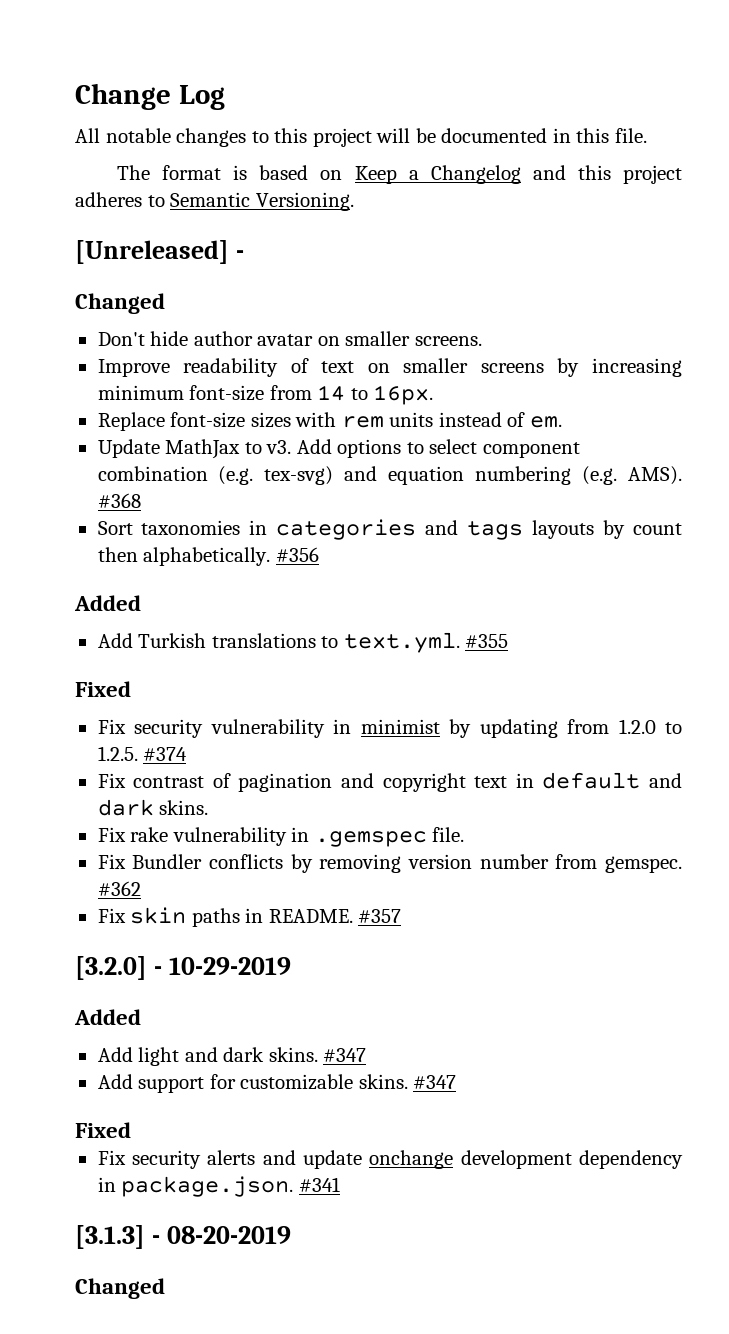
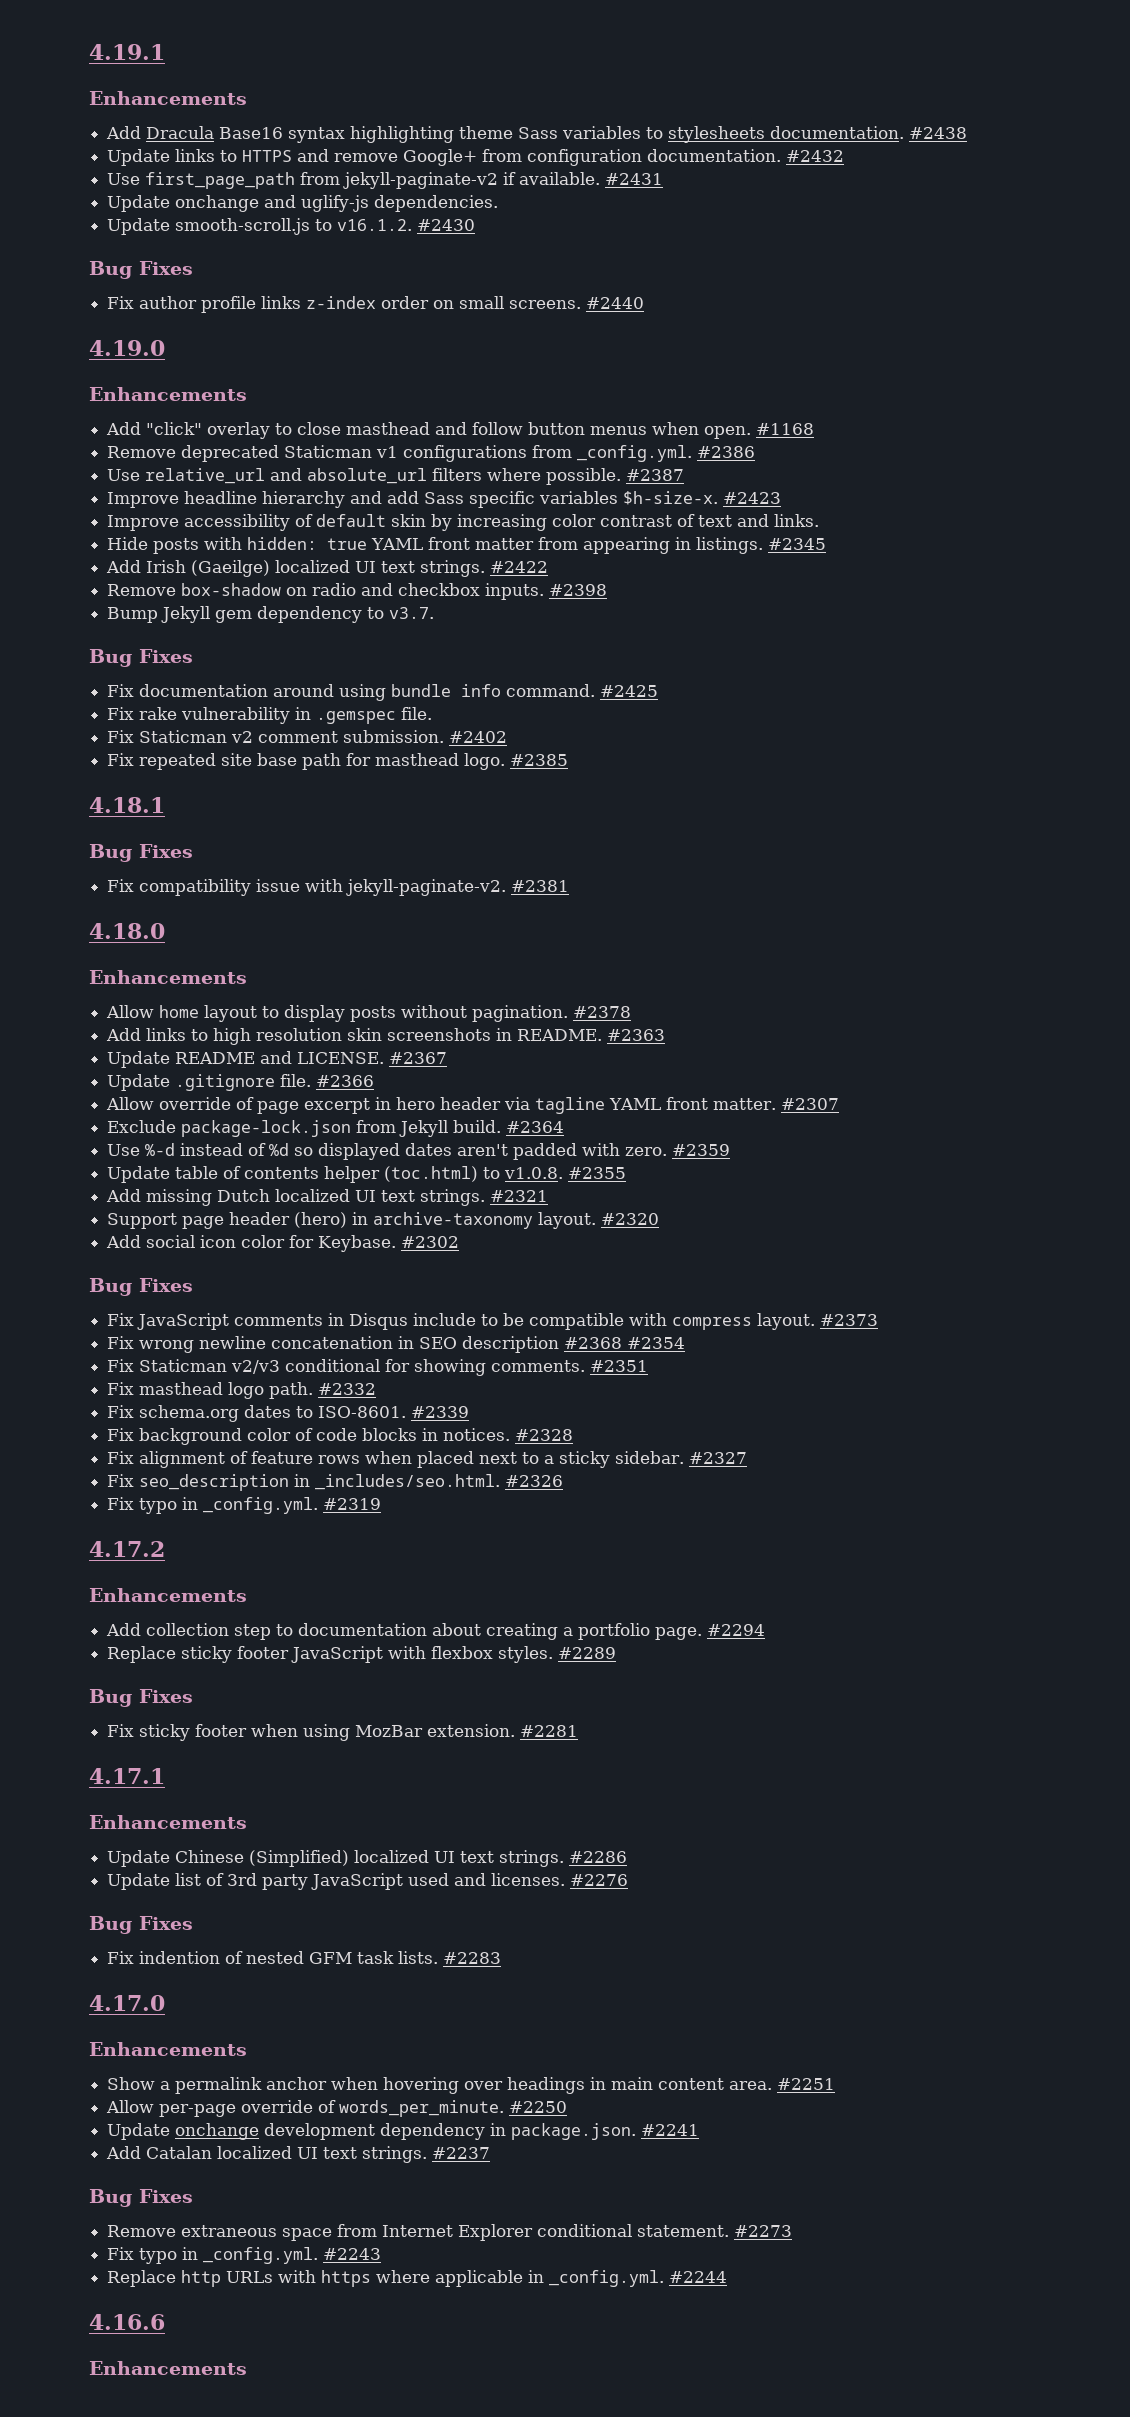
- Change Log
- All notable changes to this project will be documented in this file.
- The format is based on Keep a Changelog and this project adheres to Semantic Versioning.
- [Unreleased] -
- Changed
- Don't hide author avatar on smaller screens.
- Improve readability of text on smaller screens by increasing minimum font-size from 14 to 16px.
- Replace font-size sizes with rem units instead of em.
- Update MathJax to v3. Add options to select component combination (e.g. tex-svg) and equation numbering (e.g. AMS). #368
- Sort taxonomies in categories and tags layouts by count then alphabetically. #356
- Added
- Add Turkish translations to text.yml. #355
- Fixed
- Fix security vulnerability in minimist by updating from 1.2.0 to 1.2.5. #374
- Fix contrast of pagination and copyright text in default and dark skins.
+ 4.19.1
+ Enhancements
+ Add Dracula Base16 syntax highlighting theme Sass variables to stylesheets documentation. #2438
+ Update links to HTTPS and remove Google+ from configuration documentation. #2432
+ Use first_page_path from jekyll-paginate-v2 if available. #2431
+ Update onchange and uglify-js dependencies.
+ Update smooth-scroll.js to v16.1.2. #2430
+ Bug Fixes
+ Fix author profile links z-index order on small screens. #2440
+ 4.19.0
+ Enhancements
+ Add "click" overlay to close masthead and follow button menus when open. #1168
+ Remove deprecated Staticman v1 configurations from _config.yml. #2386
+ Use relative_url and absolute_url filters where possible. #2387
+ Improve headline hierarchy and add Sass specific variables $h-size-x. #2423
+ Improve accessibility of default skin by increasing color contrast of text and links.
+ Hide posts with hidden: true YAML front matter from appearing in listings. #2345
+ Add Irish (Gaeilge) localized UI text strings. #2422
+ Remove box-shadow on radio and checkbox inputs. #2398
+ Bump Jekyll gem dependency to v3.7.
+ Bug Fixes
+ Fix documentation around using bundle info command. #2425
- Fix Bundler conflicts by removing version number from gemspec. #362
- Fix skin paths in README. #357
- [3.2.0] - 10-29-2019
- Added
- Add light and dark skins. #347
- Add support for customizable skins. #347
- Fixed
- Fix security alerts and update onchange development dependency in package.json. #341
- [3.1.3] - 08-20-2019
- Changed
+ Fix Staticman v2 comment submission. #2402
+ Fix repeated site base path for masthead logo. #2385
+ 4.18.1
+ Bug Fixes
+ Fix compatibility issue with jekyll-paginate-v2. #2381
+ 4.18.0
+ Enhancements
+ Allow home layout to display posts without pagination. #2378
+ Add links to high resolution skin screenshots in README. #2363
+ Update README and LICENSE. #2367
+ Update .gitignore file. #2366
+ Allow override of page excerpt in hero header via tagline YAML front matter. #2307
+ Exclude package-lock.json from Jekyll build. #2364
+ Use %-d instead of %d so displayed dates aren't padded with zero. #2359
+ Update table of contents helper (toc.html) to v1.0.8. #2355
+ Add missing Dutch localized UI text strings. #2321
+ Support page header (hero) in archive-taxonomy layout. #2320
+ Add social icon color for Keybase. #2302
+ Bug Fixes
+ Fix JavaScript comments in Disqus include to be compatible with compress layout. #2373
+ Fix wrong newline concatenation in SEO description #2368 #2354
+ Fix Staticman v2/v3 conditional for showing comments. #2351
+ Fix masthead logo path. #2332
+ Fix schema.org dates to ISO-8601. #2339
+ Fix background color of code blocks in notices. #2328
+ Fix alignment of feature rows when placed next to a sticky sidebar. #2327
+ Fix seo_description in _includes/seo.html. #2326
+ Fix typo in _config.yml. #2319
+ 4.17.2
+ Enhancements
+ Add collection step to documentation about creating a portfolio page. #2294
+ Replace sticky footer JavaScript with flexbox styles. #2289
+ Bug Fixes
+ Fix sticky footer when using MozBar extension. #2281
+ 4.17.1
+ Enhancements
+ Update Chinese (Simplified) localized UI text strings. #2286
+ Update list of 3rd party JavaScript used and licenses. #2276
+ Bug Fixes
+ Fix indention of nested GFM task lists. #2283
+ 4.17.0
+ Enhancements
+ Show a permalink anchor when hovering over headings in main content area. #2251
+ Allow per-page override of words_per_minute. #2250
+ Update onchange development dependency in package.json. #2241
+ Add Catalan localized UI text strings. #2237
+ Bug Fixes
+ Remove extraneous space from Internet Explorer conditional statement. #2273
+ Fix typo in _config.yml. #2243
+ Replace http URLs with https where applicable in _config.yml. #2244
+ 4.16.6
+ Enhancements

